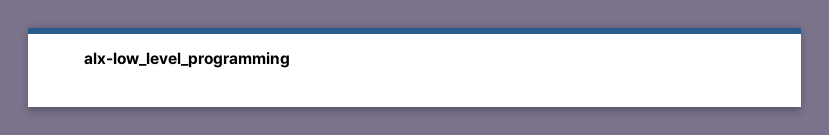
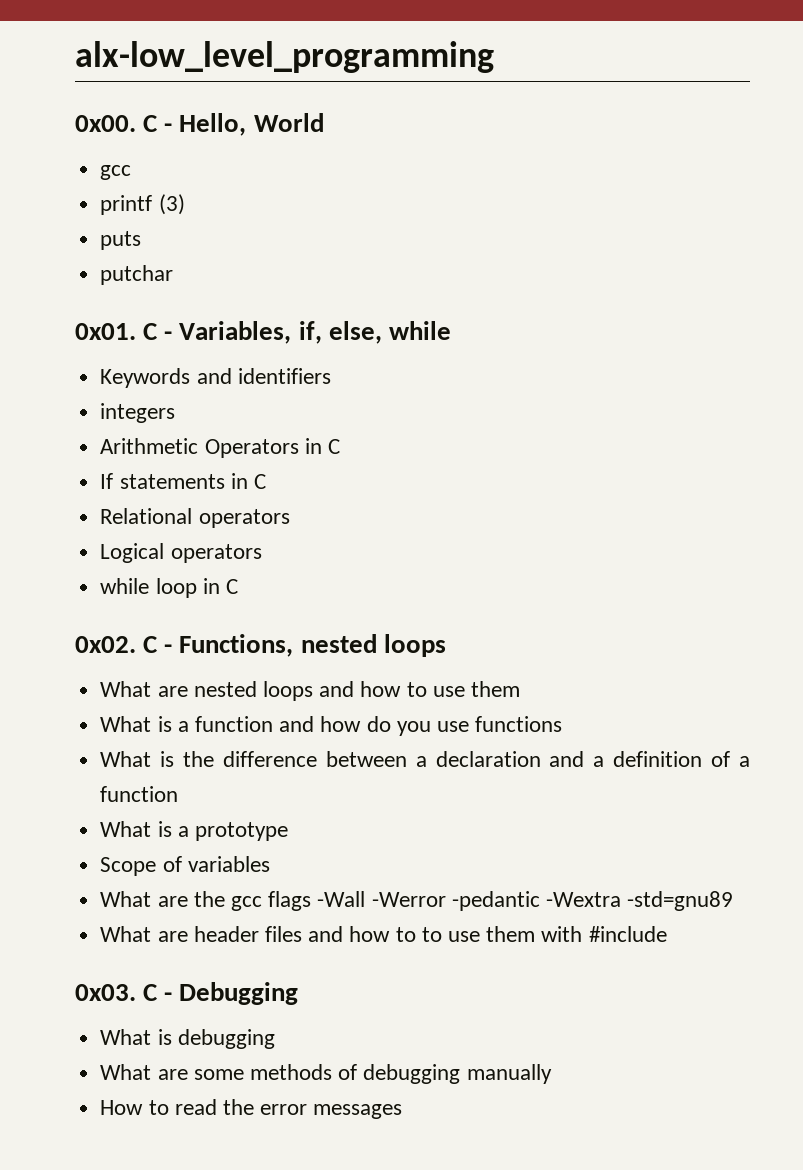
+ 0x00. C - Hello, World
+ gcc
+ printf (3)
+ puts
+ putchar
+ 0x01. C - Variables, if, else, while
+ Keywords and identifiers
+ integers
+ Arithmetic Operators in C
+ If statements in C
+ Relational operators
+ Logical operators
+ while loop in C
+ 0x02. C - Functions, nested loops
+ What are nested loops and how to use them
+ What is a function and how do you use functions
+ What is the difference between a declaration and a definition of a function
+ What is a prototype
+ Scope of variables
+ What are the gcc flags -Wall -Werror -pedantic -Wextra -std=gnu89
+ What are header files and how to to use them with #include
+ 0x03. C - Debugging
+ What is debugging
+ What are some methods of debugging manually
+ How to read the error messages

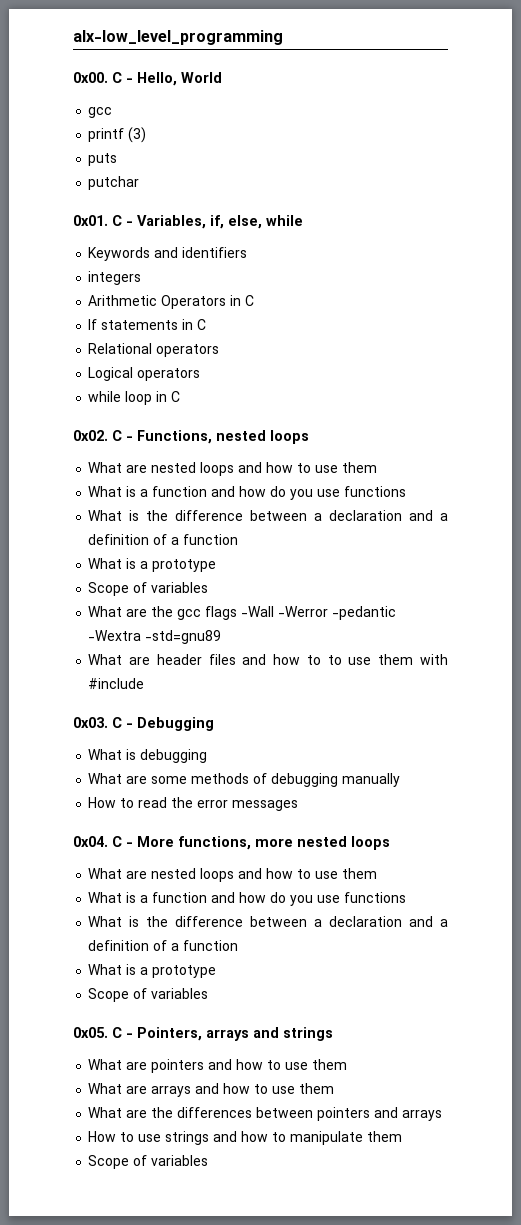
+ 0x04. C - More functions, more nested loops
+ What are nested loops and how to use them
+ What is a function and how do you use functions
+ What is the difference between a declaration and a definition of a function
+ What is a prototype
+ Scope of variables
+ 0x05. C - Pointers, arrays and strings
+ What are pointers and how to use them
+ What are arrays and how to use them
+ What are the differences between pointers and arrays
+ How to use strings and how to manipulate them
+ Scope of variables

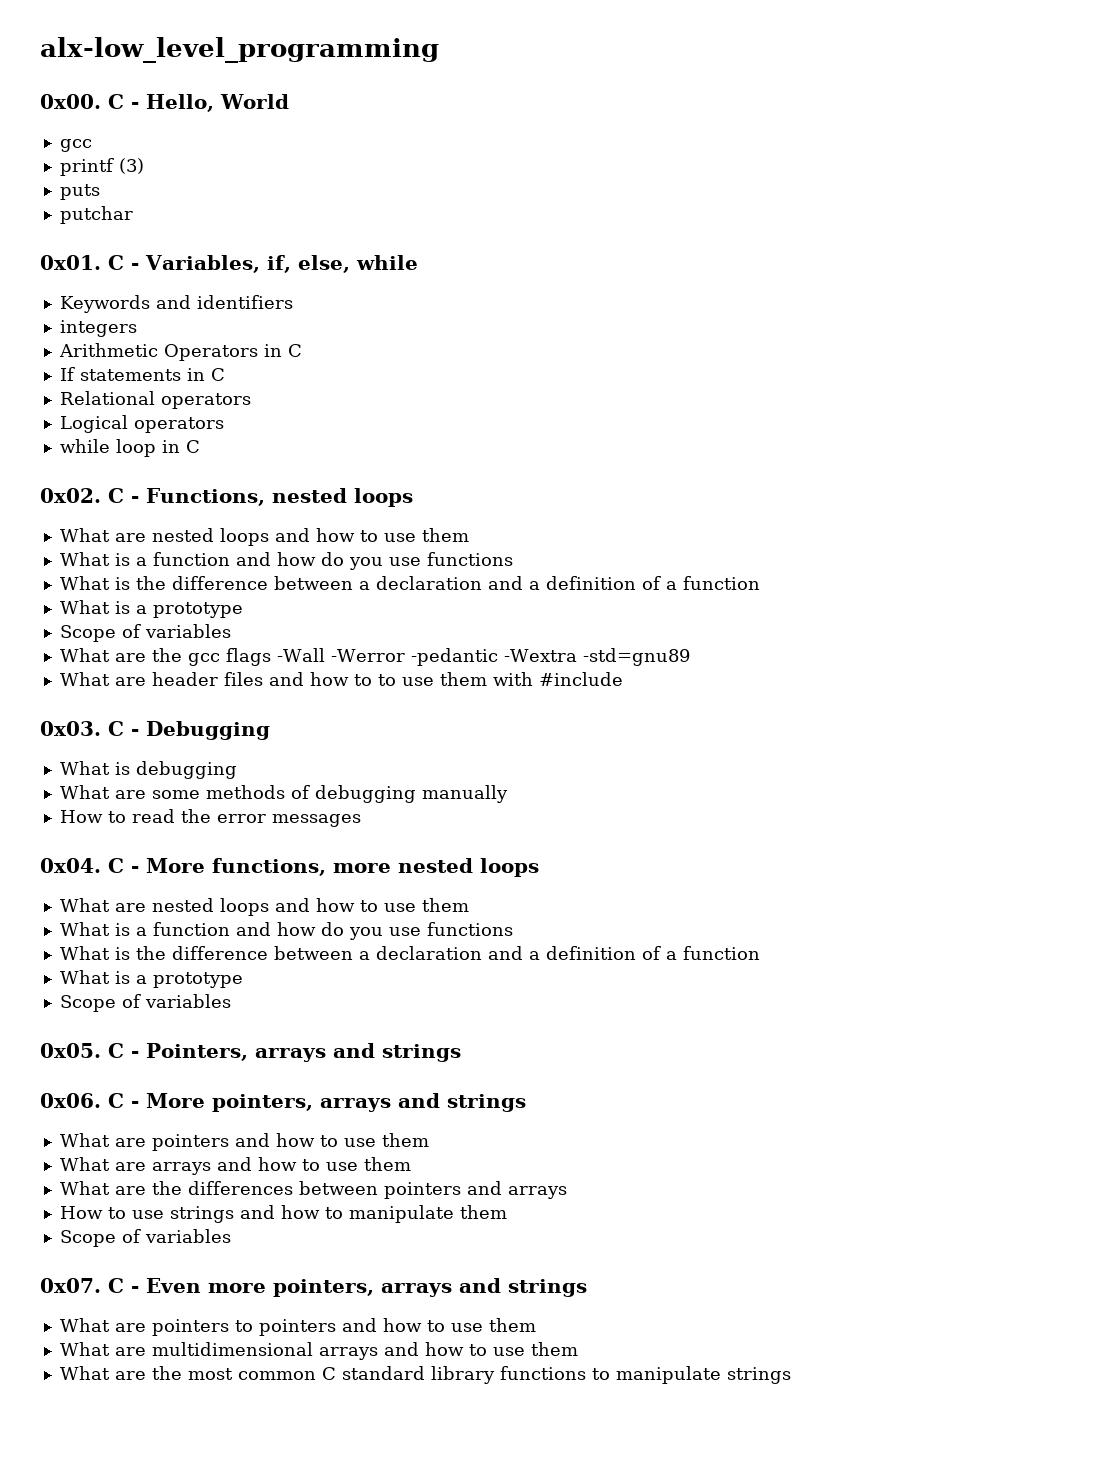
+ 0x06. C - More pointers, arrays and strings
+ 0x07. C - Even more pointers, arrays and strings
+ What are pointers to pointers and how to use them
+ What are multidimensional arrays and how to use them
+ What are the most common C standard library functions to manipulate strings

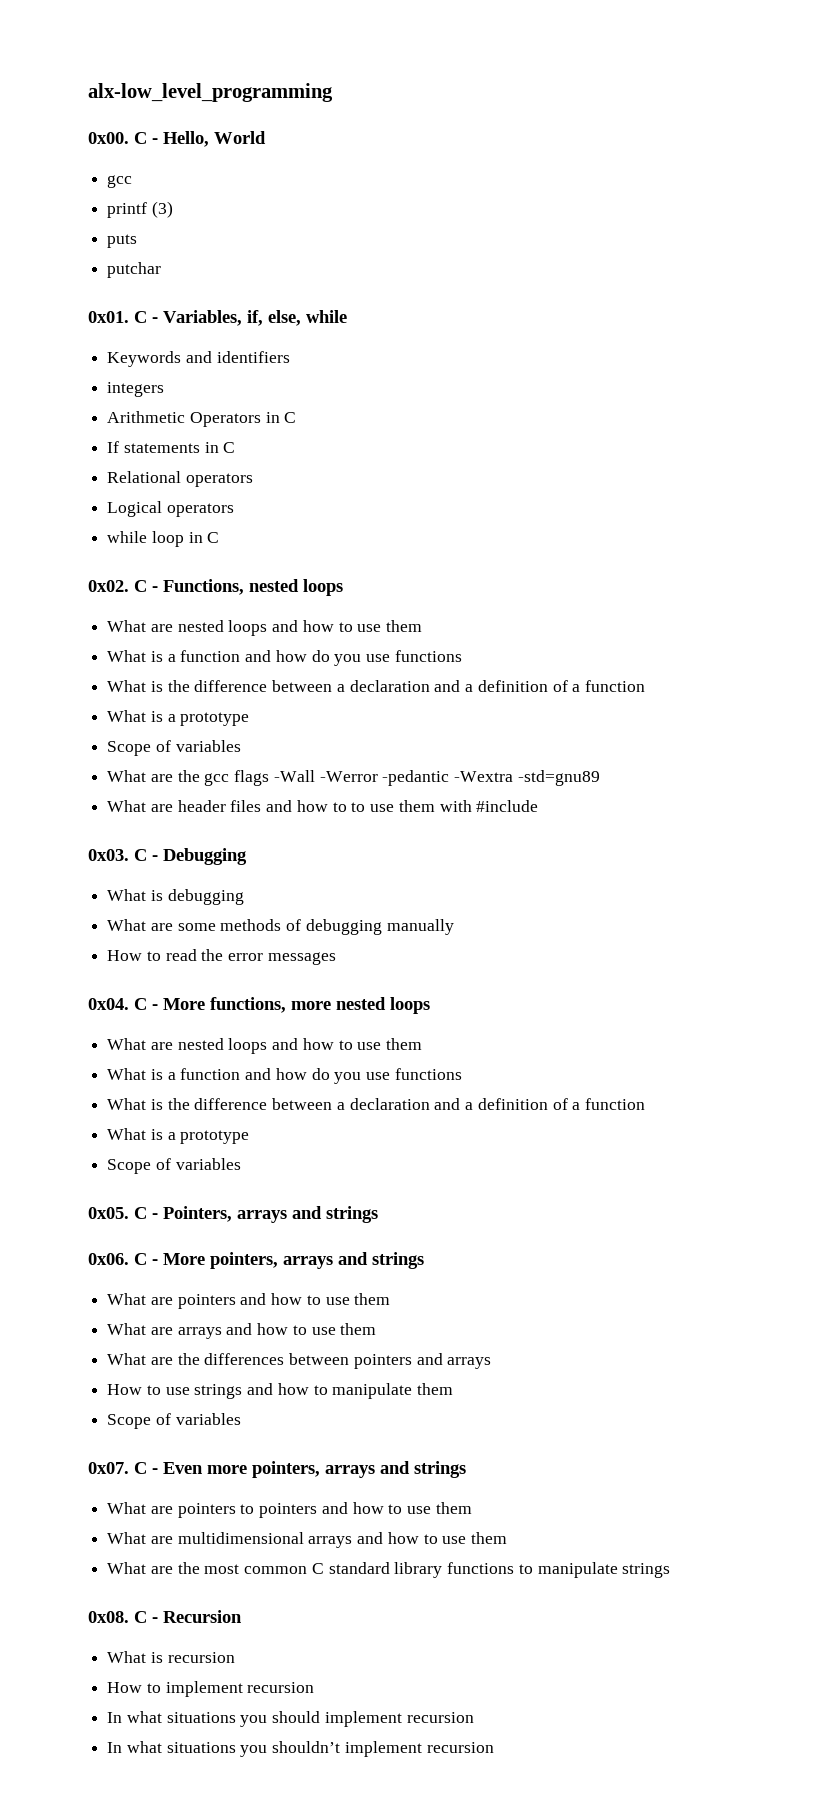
+ 0x08. C - Recursion
+ What is recursion
+ How to implement recursion
+ In what situations you should implement recursion
+ In what situations you shouldn’t implement recursion

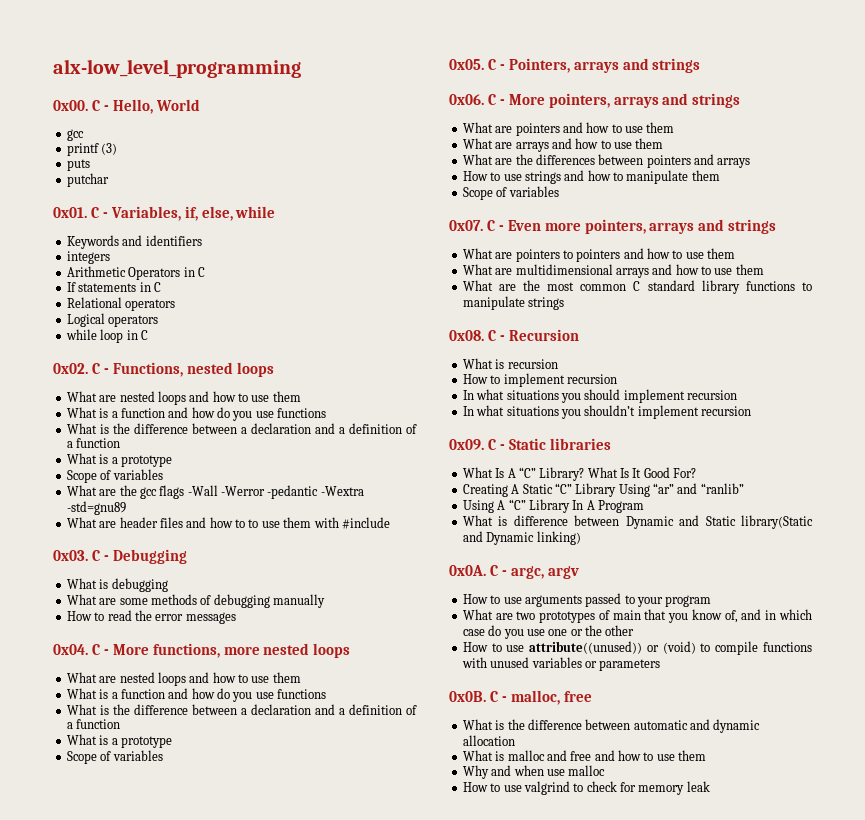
+ 0x09. C - Static libraries
+ What Is A “C” Library? What Is It Good For?
+ Creating A Static “C” Library Using “ar” and “ranlib”
+ Using A “C” Library In A Program
+ What is difference between Dynamic and Static library(Static and Dynamic linking)
+ 0x0A. C - argc, argv
+ How to use arguments passed to your program
+ What are two prototypes of main that you know of, and in which case do you use one or the other
+ How to use attribute((unused)) or (void) to compile functions with unused variables or parameters
+ 0x0B. C - malloc, free
+ What is the difference between automatic and dynamic allocation
+ What is malloc and free and how to use them
+ Why and when use malloc
+ How to use valgrind to check for memory leak

